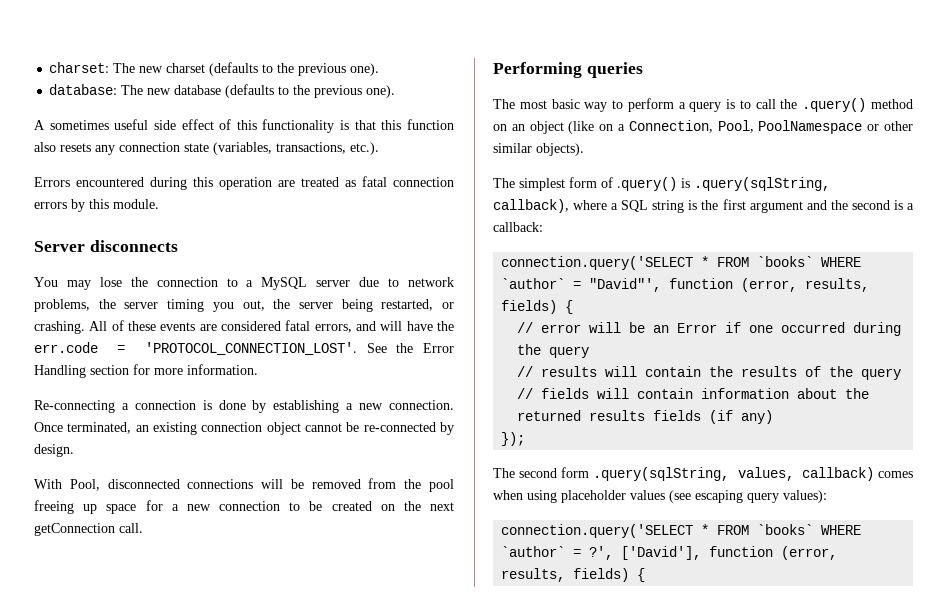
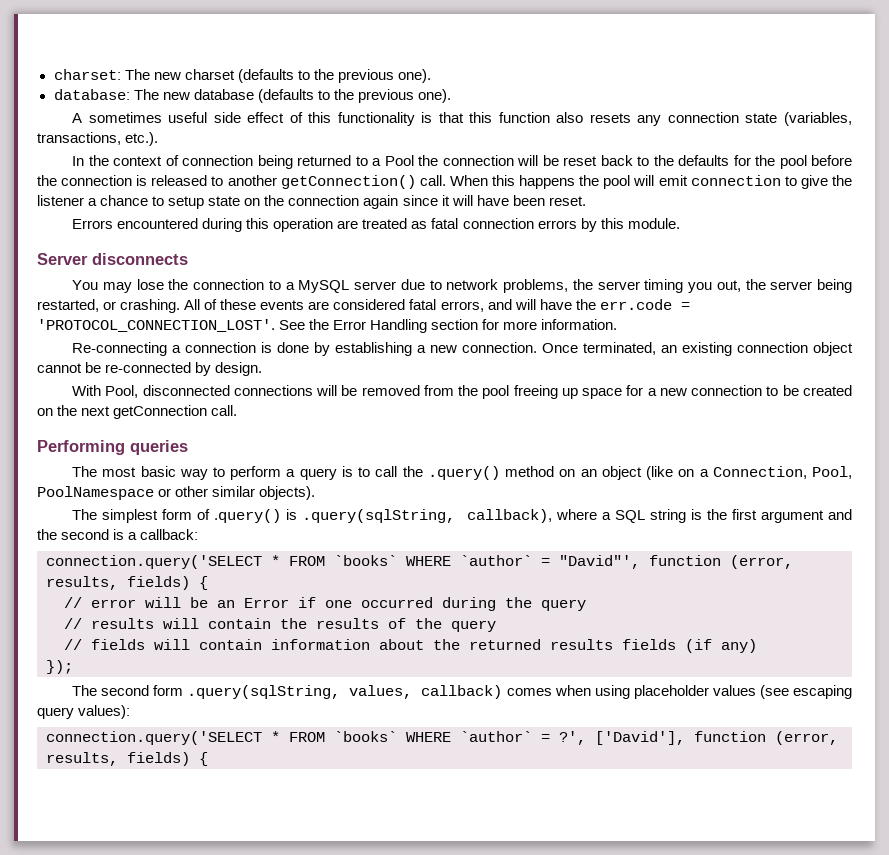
+ In the context of connection being returned to a Pool the connection will be reset back to the defaults for the pool before the connection is released to another getConnection() call. When this happens the pool will emit connection to give the listener a chance to setup state on the connection again since it will have been reset.

